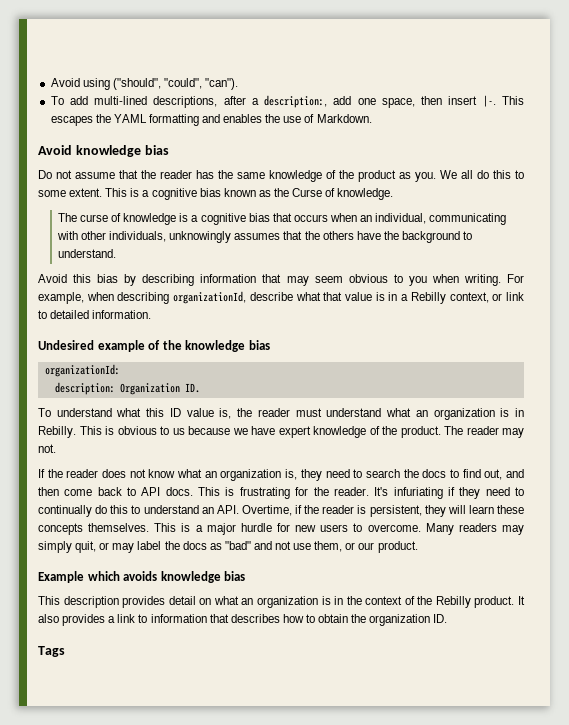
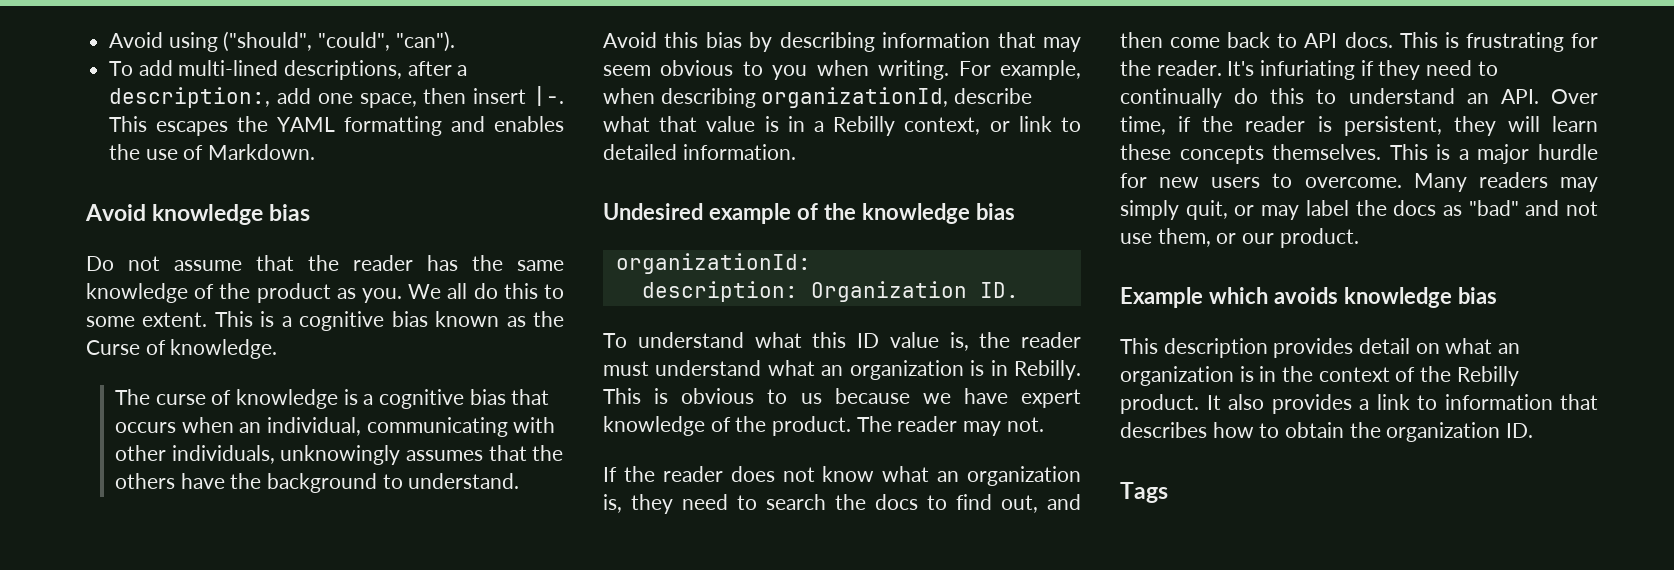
- It's infuriating if they need to continually do this to understand an API. Overtime, if the reader is persistent, they will learn these concepts themselves.
+ It's infuriating if they need to continually do this to understand an API. Over time, if the reader is persistent, they will learn these concepts themselves.

